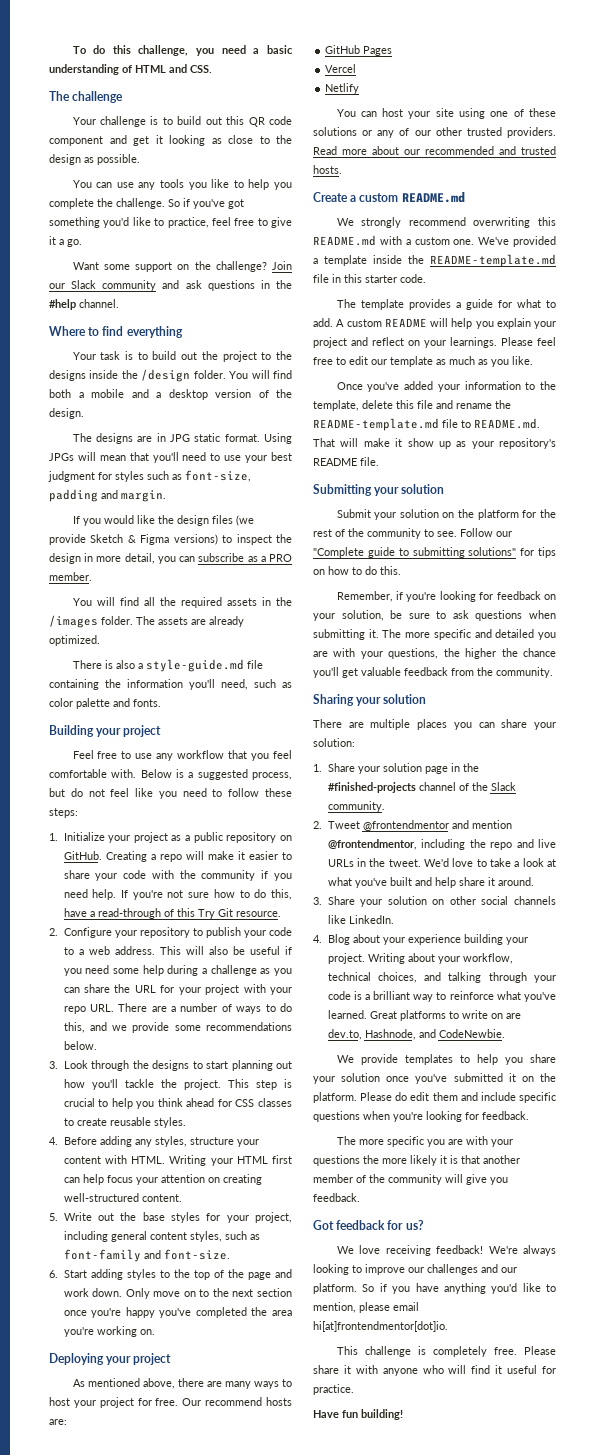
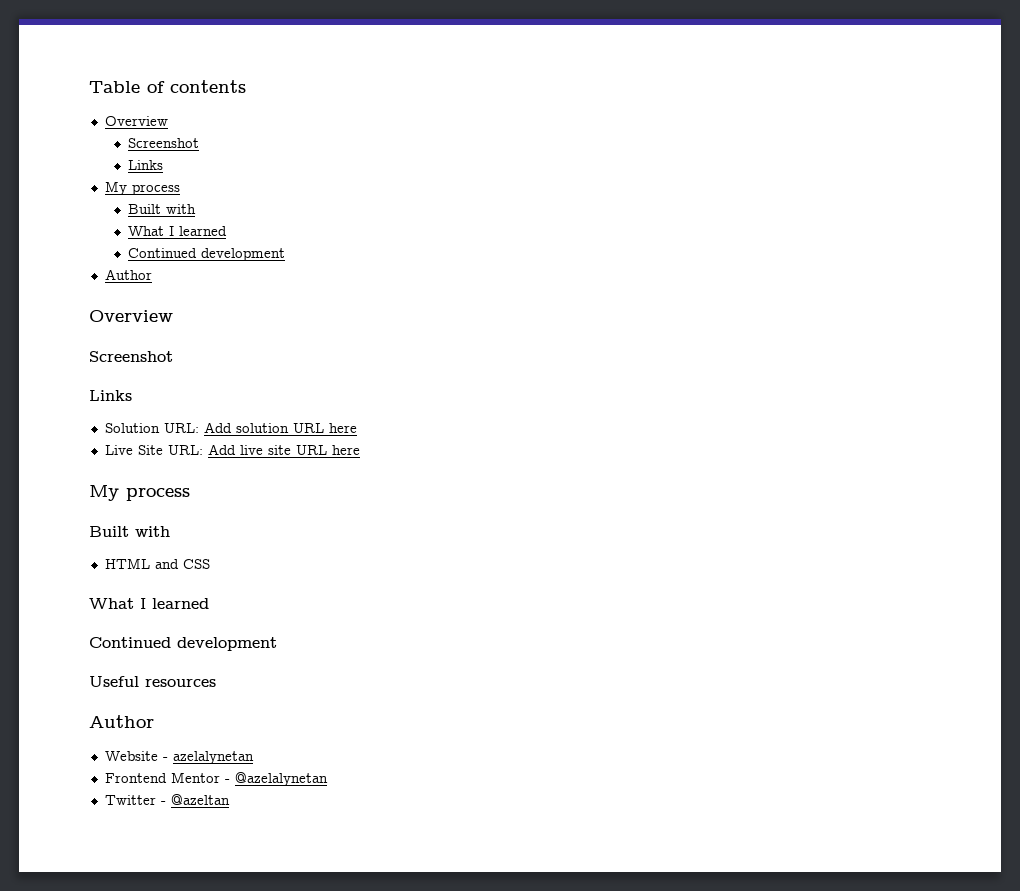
- To do this challenge, you need a basic understanding of HTML and CSS.
- The challenge
- Your challenge is to build out this QR code component and get it looking as close to the design as possible.
- You can use any tools you like to help you complete the challenge. So if you've got something you'd like to practice, feel free to give it a go.
- Want some support on the challenge? Join our Slack community and ask questions in the #help channel.
- Where to find everything
- Your task is to build out the project to the designs inside the /design folder. You will find both a mobile and a desktop version of the design.
- The designs are in JPG static format. Using JPGs will mean that you'll need to use your best judgment for styles such as font-size, padding and margin.
- If you would like the design files (we provide Sketch & Figma versions) to inspect the design in more detail, you can subscribe as a PRO member.
- You will find all the required assets in the /images folder. The assets are already optimized.
- There is also a style-guide.md file containing the information you'll need, such as color palette and fonts.
- Building your project
- Feel free to use any workflow that you feel comfortable with. Below is a suggested process, but do not feel like you need to follow these steps:
- 1. Initialize your project as a public repository on GitHub. Creating a repo will make it easier to share your code with the community if you need help. If you're not sure how to do this, have a read-through of this Try Git resource.
- 2. Configure your repository to publish your code to a web address. This will also be useful if you need some help during a challenge as you can share the URL for your project with your repo URL. There are a number of ways to do this, and we provide some recommendations below.
- 3. Look through the designs to start planning out how you'll tackle the project. This step is crucial to help you think ahead for CSS classes to create reusable styles.
- 4. Before adding any styles, structure your content with HTML. Writing your HTML first can help focus your attention on creating well-structured content.
- 5. Write out the base styles for your project, including general content styles, such as font-family and font-size.
- 6. Start adding styles to the top of the page and work down. Only move on to the next section once you're happy you've completed the area you're working on.
- Deploying your project
- As mentioned above, there are many ways to host your project for free. Our recommend hosts are:
- GitHub Pages
- Vercel
- Netlify
- You can host your site using one of these solutions or any of our other trusted providers. Read more about our recommended and trusted hosts.
- Create a custom README.md
- We strongly recommend overwriting this README.md with a custom one. We've provided a template inside the README-template.md file in this starter code.
- The template provides a guide for what to add. A custom README will help you explain your project and reflect on your learnings. Please feel free to edit our template as much as you like.
- Once you've added your information to the template, delete this file and rename the README-template.md file to README.md. That will make it show up as your repository's README file.
- Submitting your solution
- Submit your solution on the platform for the rest of the community to see. Follow our "Complete guide to submitting solutions" for tips on how to do this.
- Remember, if you're looking for feedback on your solution, be sure to ask questions when submitting it. The more specific and detailed you are with your questions, the higher the chance you'll get valuable feedback from the community.
- Sharing your solution
- There are multiple places you can share your solution:
- 1. Share your solution page in the #finished-projects channel of the Slack community.
- 2. Tweet @frontendmentor and mention @frontendmentor, including the repo and live URLs in the tweet. We'd love to take a look at what you've built and help share it around.
- 3. Share your solution on other social channels like LinkedIn.
- 4. Blog about your experience building your project. Writing about your workflow, technical choices, and talking through your code is a brilliant way to reinforce what you've learned. Great platforms to write on are dev.to, Hashnode, and CodeNewbie.
- We provide templates to help you share your solution once you've submitted it on the platform. Please do edit them and include specific questions when you're looking for feedback.
- The more specific you are with your questions the more likely it is that another member of the community will give you feedback.
- Got feedback for us?
- We love receiving feedback! We're always looking to improve our challenges and our platform. So if you have anything you'd like to mention, please email hi[at]frontendmentor[dot]io.
- This challenge is completely free. Please share it with anyone who will find it useful for practice.
- Have fun building!
+ Table of contents
+ Overview
+ Screenshot
+ Links
+ My process
+ Built with
+ What I learned
+ Continued development
+ Author
+ Overview
+ Screenshot
+ Links
+ Solution URL: Add solution URL here
+ Live Site URL: Add live site URL here
+ My process
+ Built with
+ HTML and CSS
+ What I learned
+ Continued development
+ Useful resources
+ Author
+ Website - azelalynetan
+ Frontend Mentor - @azelalynetan
+ Twitter - @azeltan

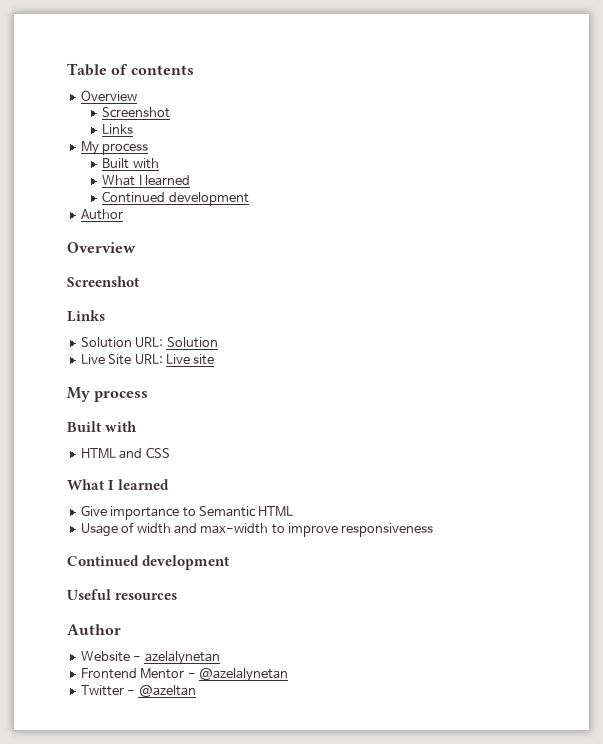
- Solution URL: Add solution URL here
+ Solution URL: Solution
- Live Site URL: Add live site URL here
+ Live Site URL: Live site
+ Give importance to Semantic HTML
+ Usage of width and max-width to improve responsiveness

